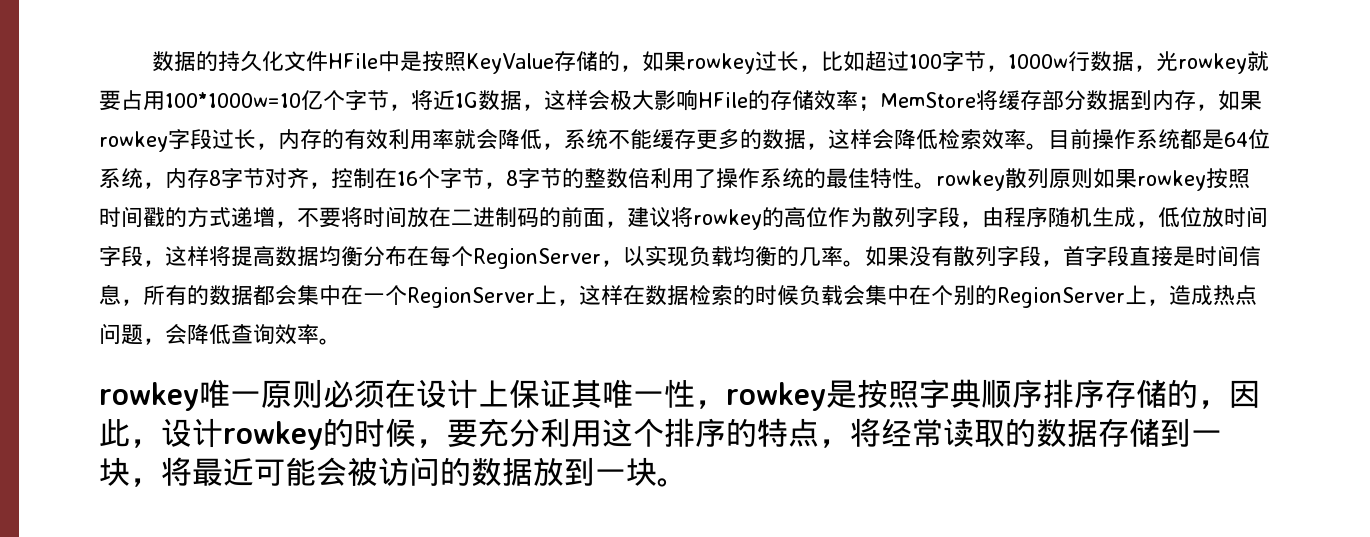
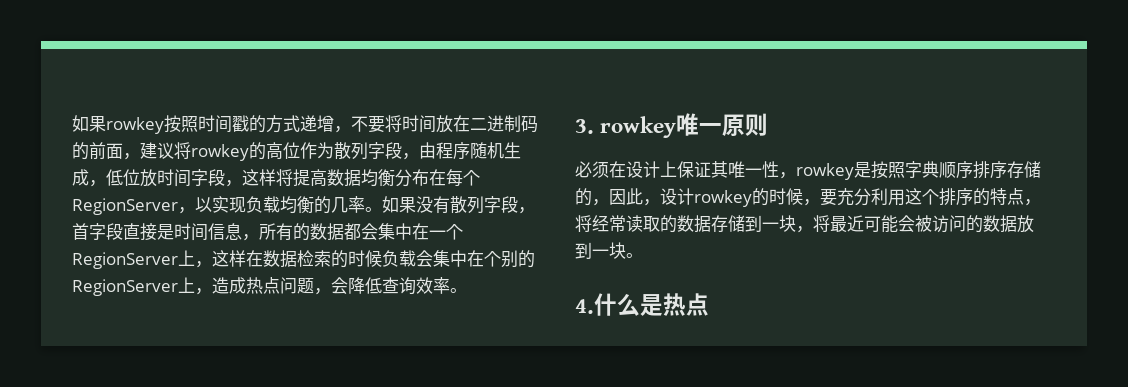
- 数据的持久化文件HFile中是按照KeyValue存储的，如果rowkey过长，比如超过100字节，1000w行数据，光rowkey就要占用100*1000w=10亿个字节，将近1G数据，这样会极大影响HFile的存储效率；MemStore将缓存部分数据到内存，如果rowkey字段过长，内存的有效利用率就会降低，系统不能缓存更多的数据，这样会降低检索效率。目前操作系统都是64位系统，内存8字节对齐，控制在16个字节，8字节的整数倍利用了操作系统的最佳特性。rowkey散列原则如果rowkey按照时间戳的方式递增，不要将时间放在二进制码的前面，建议将rowkey的高位作为散列字段，由程序随机生成，低位放时间字段，这样将提高数据均衡分布在每个RegionServer，以实现负载均衡的几率。
+ 如果rowkey按照时间戳的方式递增，不要将时间放在二进制码的前面，建议将rowkey的高位作为散列字段，由程序随机生成，低位放时间字段，这样将提高数据均衡分布在每个RegionServer，以实现负载均衡的几率。
- rowkey唯一原则必须在设计上保证其唯一性，rowkey是按照字典顺序排序存储的，因此，设计rowkey的时候，要充分利用这个排序的特点，将经常读取的数据存储到一块，将最近可能会被访问的数据放到一块。
+ 3. rowkey唯一原则
+ 必须在设计上保证其唯一性，rowkey是按照字典顺序排序存储的，因此，设计rowkey的时候，要充分利用这个排序的特点，将经常读取的数据存储到一块，将最近可能会被访问的数据放到一块。
+ 4.什么是热点

